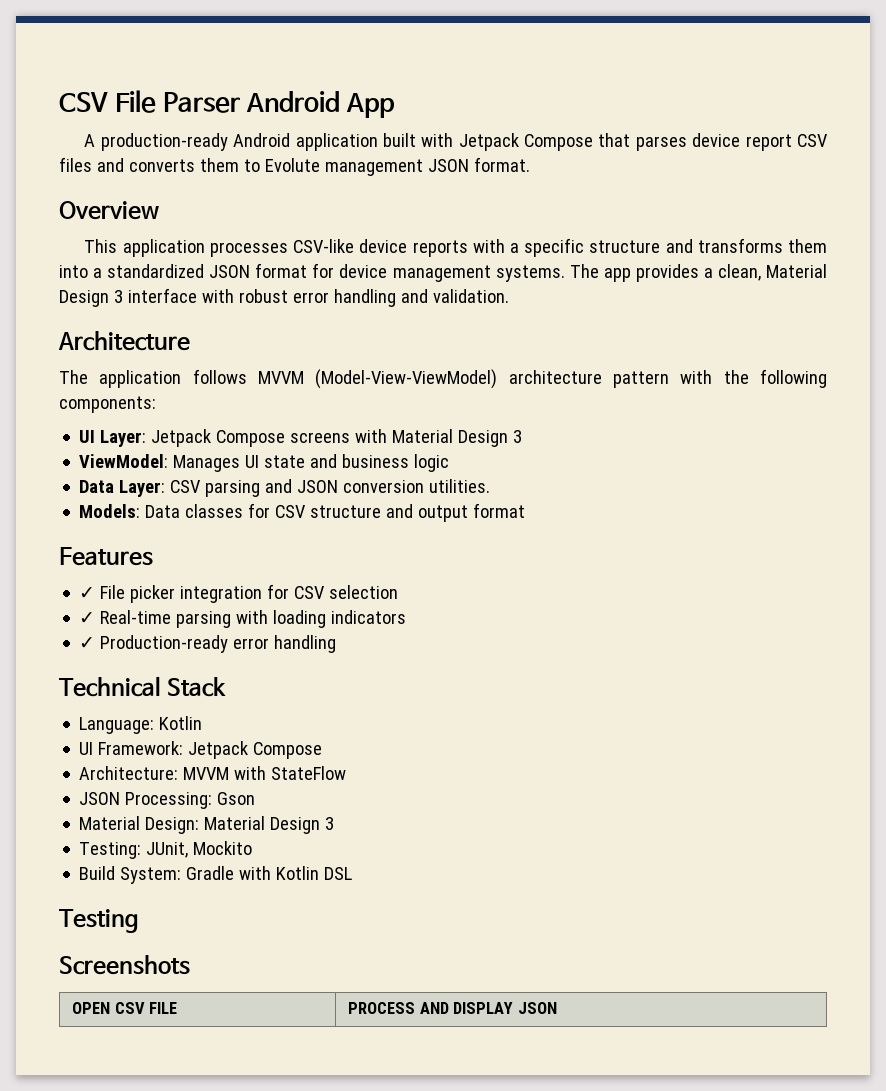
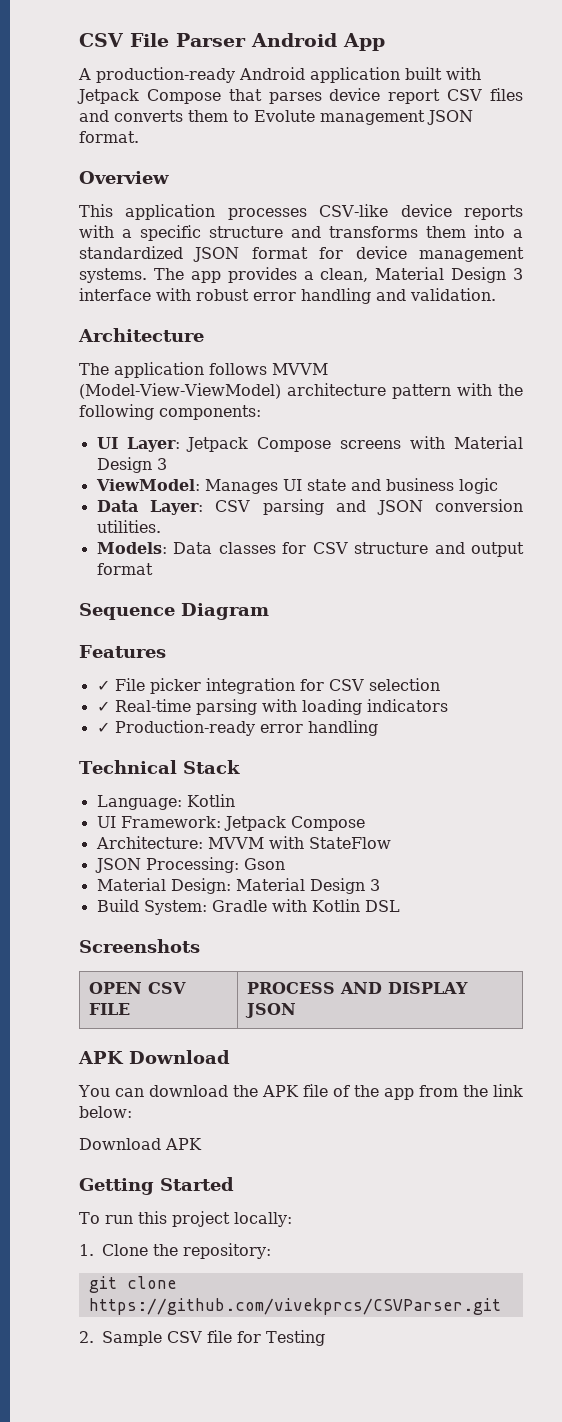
+ Sequence Diagram
- Testing: JUnit, Mockito
- Testing
+ APK Download
+ You can download the APK file of the app from the link below:
+ Download APK
+ Getting Started
+ To run this project locally:
+ 1. Clone the repository:
+ git clone https://github.com/vivekprcs/CSVParser.git
+ 2. Sample CSV file for Testing

